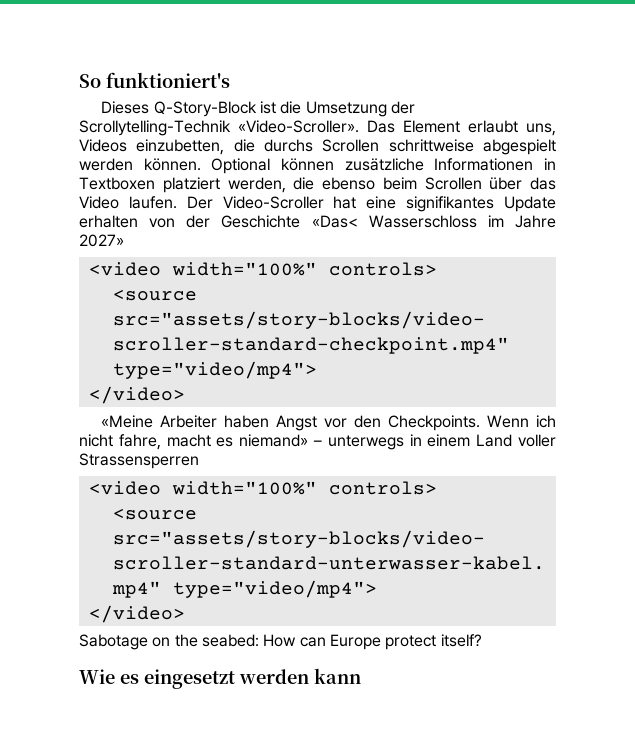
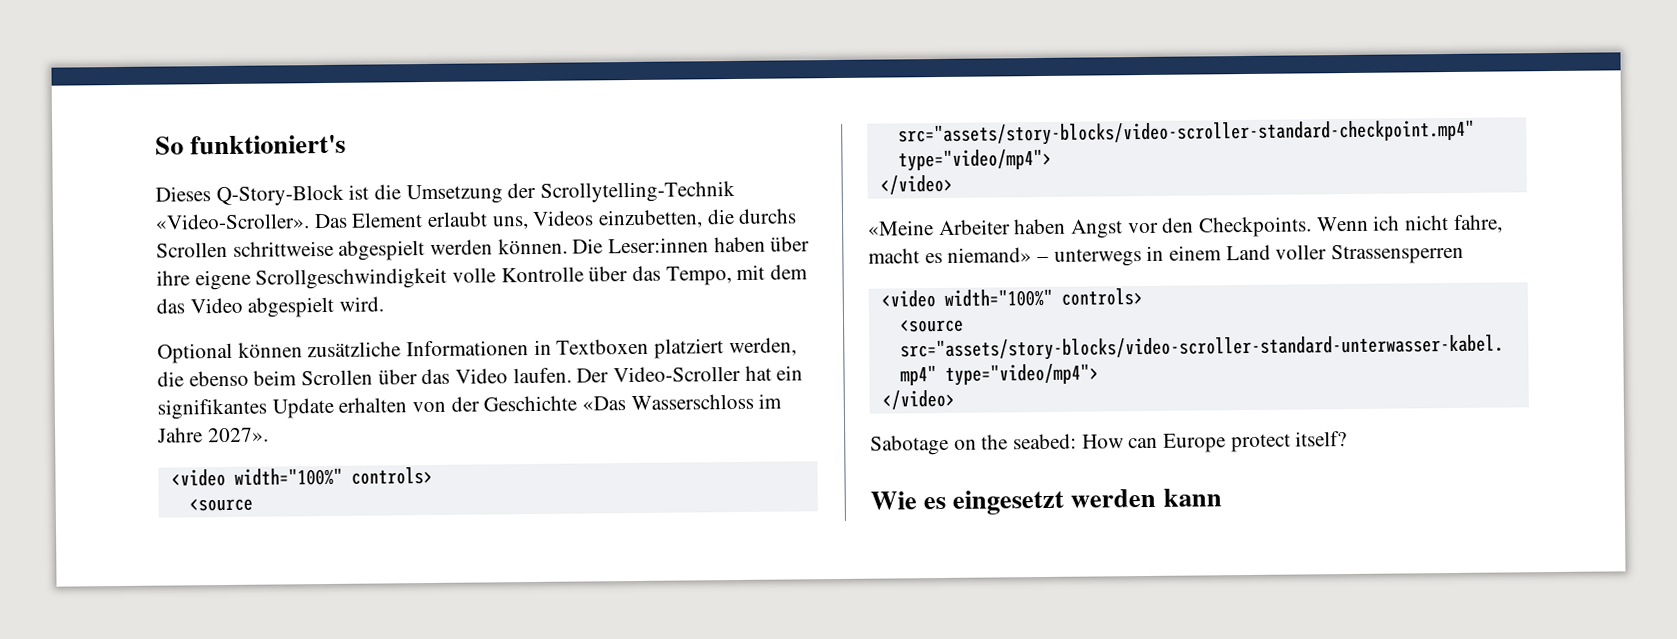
- Das Element erlaubt uns, Videos einzubetten, die durchs Scrollen schrittweise abgespielt werden können. Optional können zusätzliche Informationen in Textboxen platziert werden, die ebenso beim Scrollen über das Video laufen.
+ Das Element erlaubt uns, Videos einzubetten, die durchs Scrollen schrittweise abgespielt werden können. Die Leser:innen haben über ihre eigene Scrollgeschwindigkeit volle Kontrolle über das Tempo, mit dem das Video abgespielt wird.
+ Optional können zusätzliche Informationen in Textboxen platziert werden, die ebenso beim Scrollen über das Video laufen.
- Der Video-Scroller hat eine signifikantes Update erhalten von der Geschichte «Das< Wasserschloss im Jahre 2027»
+ Der Video-Scroller hat ein signifikantes Update erhalten von der Geschichte «Das Wasserschloss im Jahre 2027».

